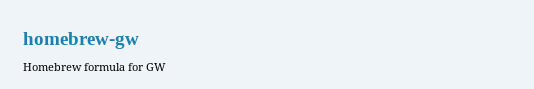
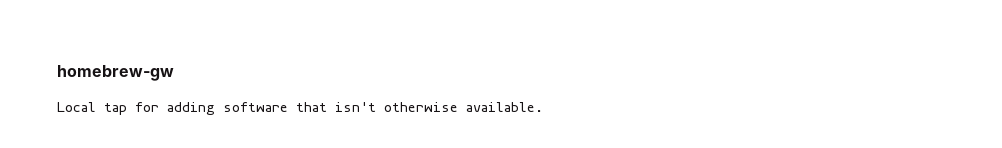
- Homebrew formula for GW
+ Local tap for adding software that isn't otherwise available.

